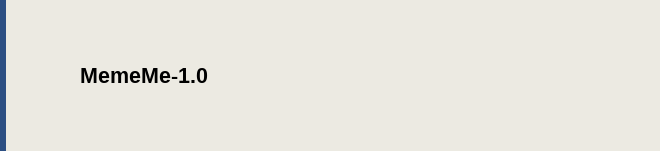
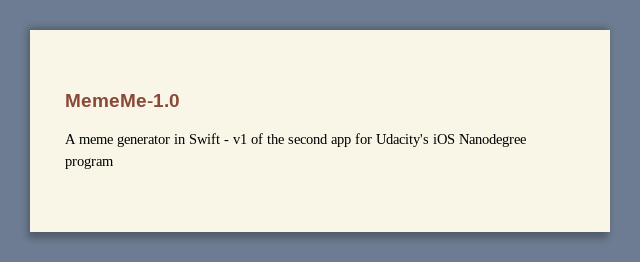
+ A meme generator in Swift - v1 of the second app for Udacity's iOS Nanodegree program

